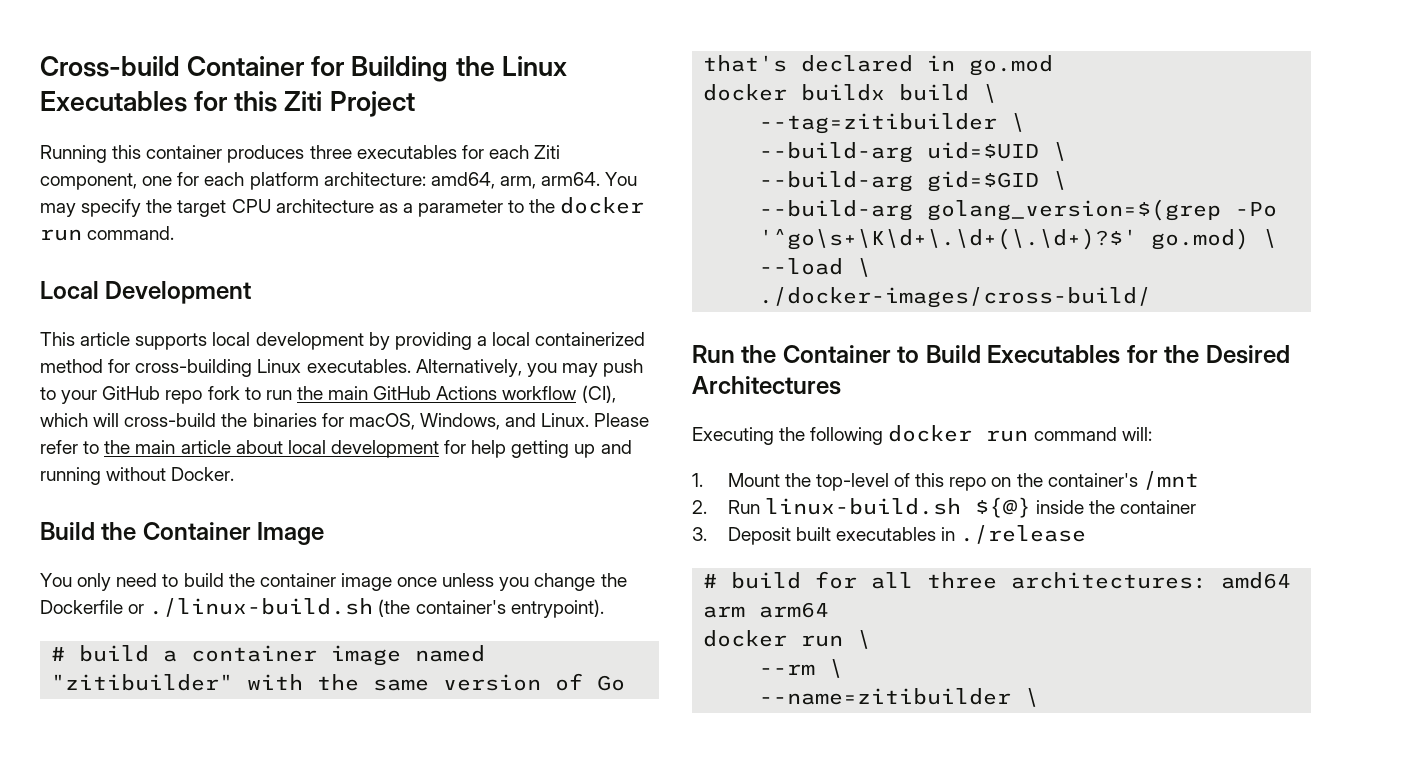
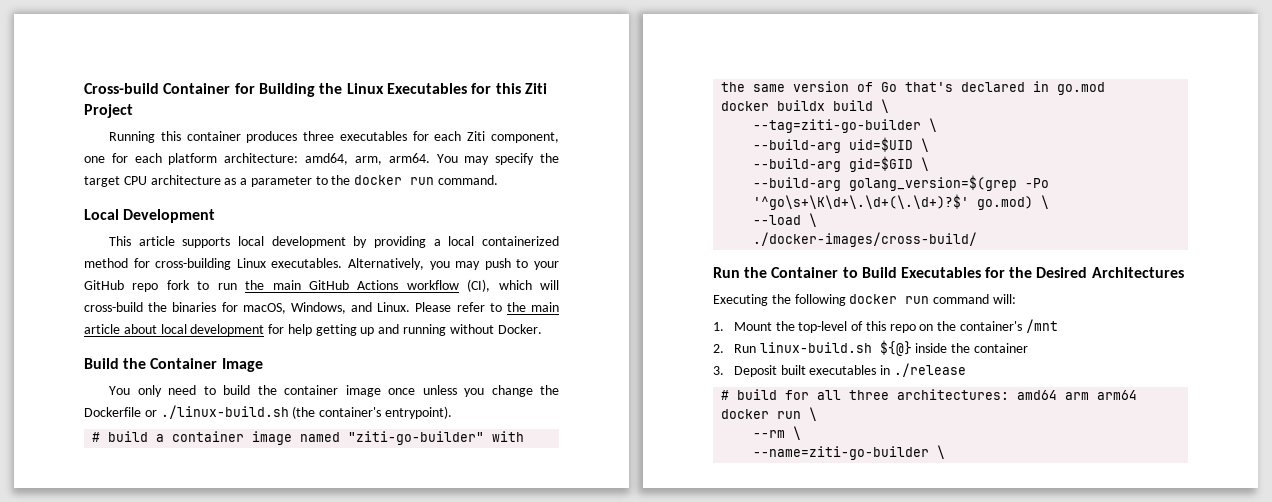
- # build a container image named "zitibuilder" with the same version of Go that's declared in go.mod
+ # build a container image named "ziti-go-builder" with the same version of Go that's declared in go.mod
- --tag=zitibuilder \
+ --tag=ziti-go-builder \
- --name=zitibuilder \
+ --name=ziti-go-builder \

